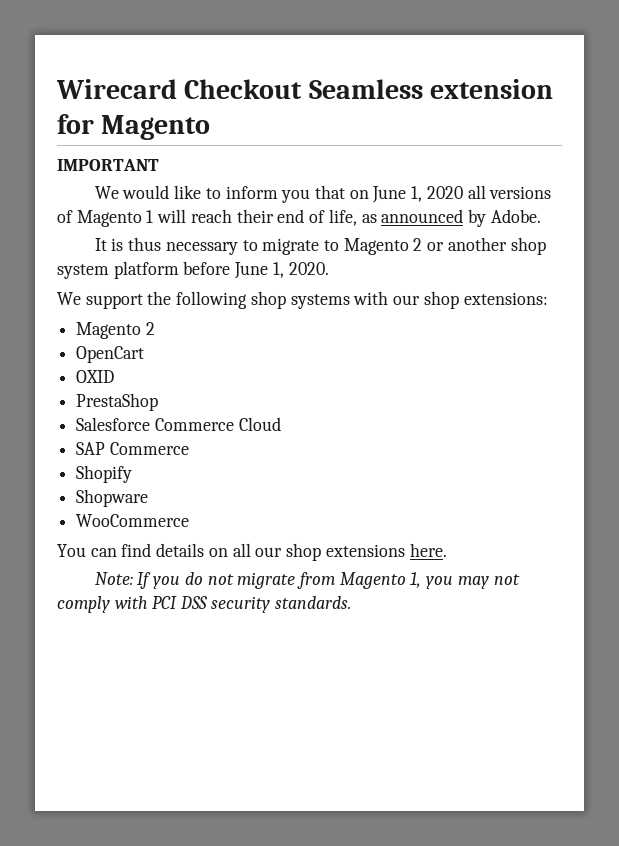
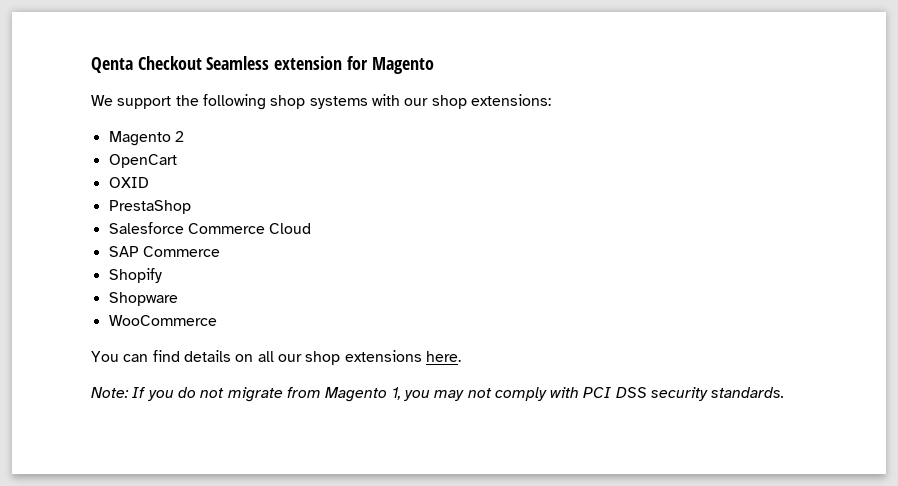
- Wirecard Checkout Seamless extension for Magento
+ Qenta Checkout Seamless extension for Magento
- IMPORTANT
- We would like to inform you that on June 1, 2020 all versions of Magento 1 will reach their end of life, as announced by Adobe.
- It is thus necessary to migrate to Magento 2 or another shop system platform before June 1, 2020.

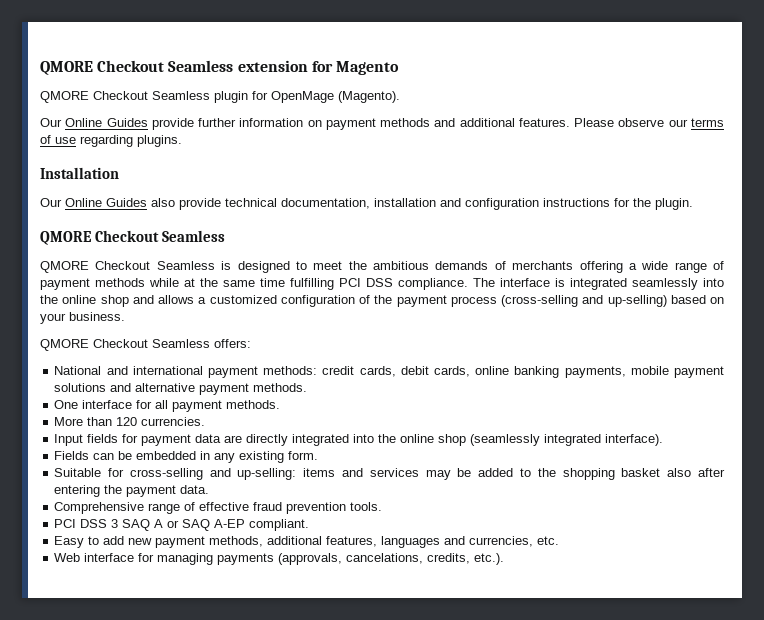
- Qenta Checkout Seamless extension for Magento
+ QMORE Checkout Seamless extension for Magento
- We support the following shop systems with our shop extensions:
- Magento 2
- OpenCart
- OXID
- PrestaShop
- Salesforce Commerce Cloud
- SAP Commerce
- Shopify
- Shopware
- WooCommerce
- You can find details on all our shop extensions here.
- Note: If you do not migrate from Magento 1, you may not comply with PCI DSS security standards.
+ QMORE Checkout Seamless plugin for OpenMage (Magento).
+ Our Online Guides provide further information on payment methods and additional features. Please observe our terms of use regarding plugins.
+ Installation
+ Our Online Guides also provide technical documentation, installation and configuration instructions for the plugin.
+ QMORE Checkout Seamless
+ QMORE Checkout Seamless is designed to meet the ambitious demands of merchants offering a wide range of payment methods while at the same time fulfilling PCI DSS compliance. The interface is integrated seamlessly into the online shop and allows a customized configuration of the payment process (cross-selling and up-selling) based on your business.
+ QMORE Checkout Seamless offers:
+ National and international payment methods: credit cards, debit cards, online banking payments, mobile payment solutions and alternative payment methods.
+ One interface for all payment methods.
+ More than 120 currencies.
+ Input fields for payment data are directly integrated into the online shop (seamlessly integrated interface).
+ Fields can be embedded in any existing form.
+ Suitable for cross-selling and up-selling: items and services may be added to the shopping basket also after entering the payment data.
+ Comprehensive range of effective fraud prevention tools.
+ PCI DSS 3 SAQ A or SAQ A-EP compliant.
+ Easy to add new payment methods, additional features, languages and currencies, etc.
+ Web interface for managing payments (approvals, cancelations, credits, etc.).

